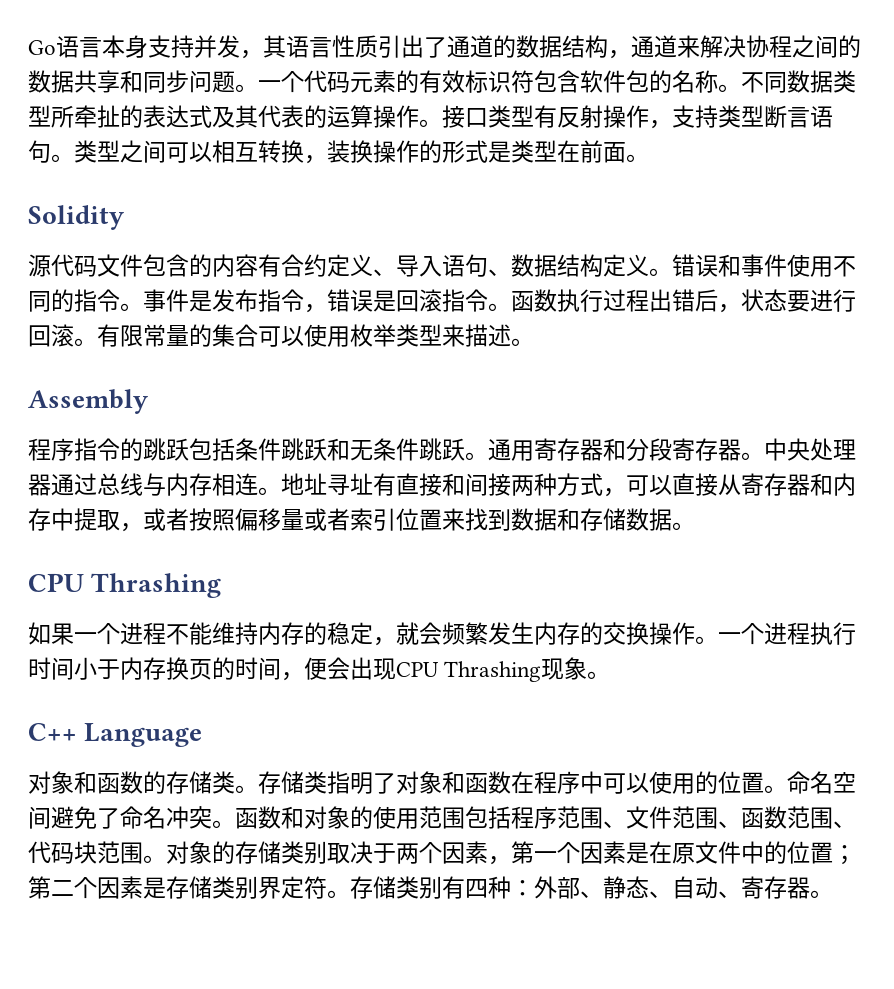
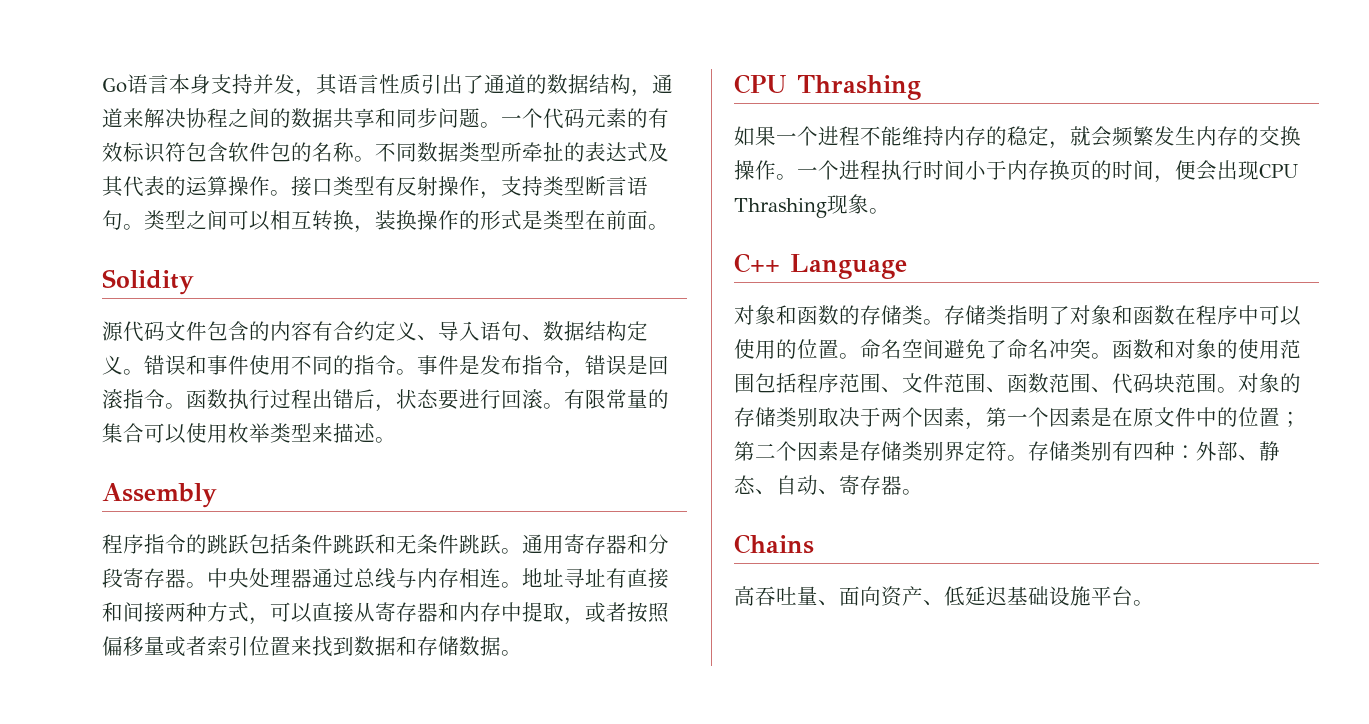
+ Chains
+ 高吞吐量、面向资产、低延迟基础设施平台。

